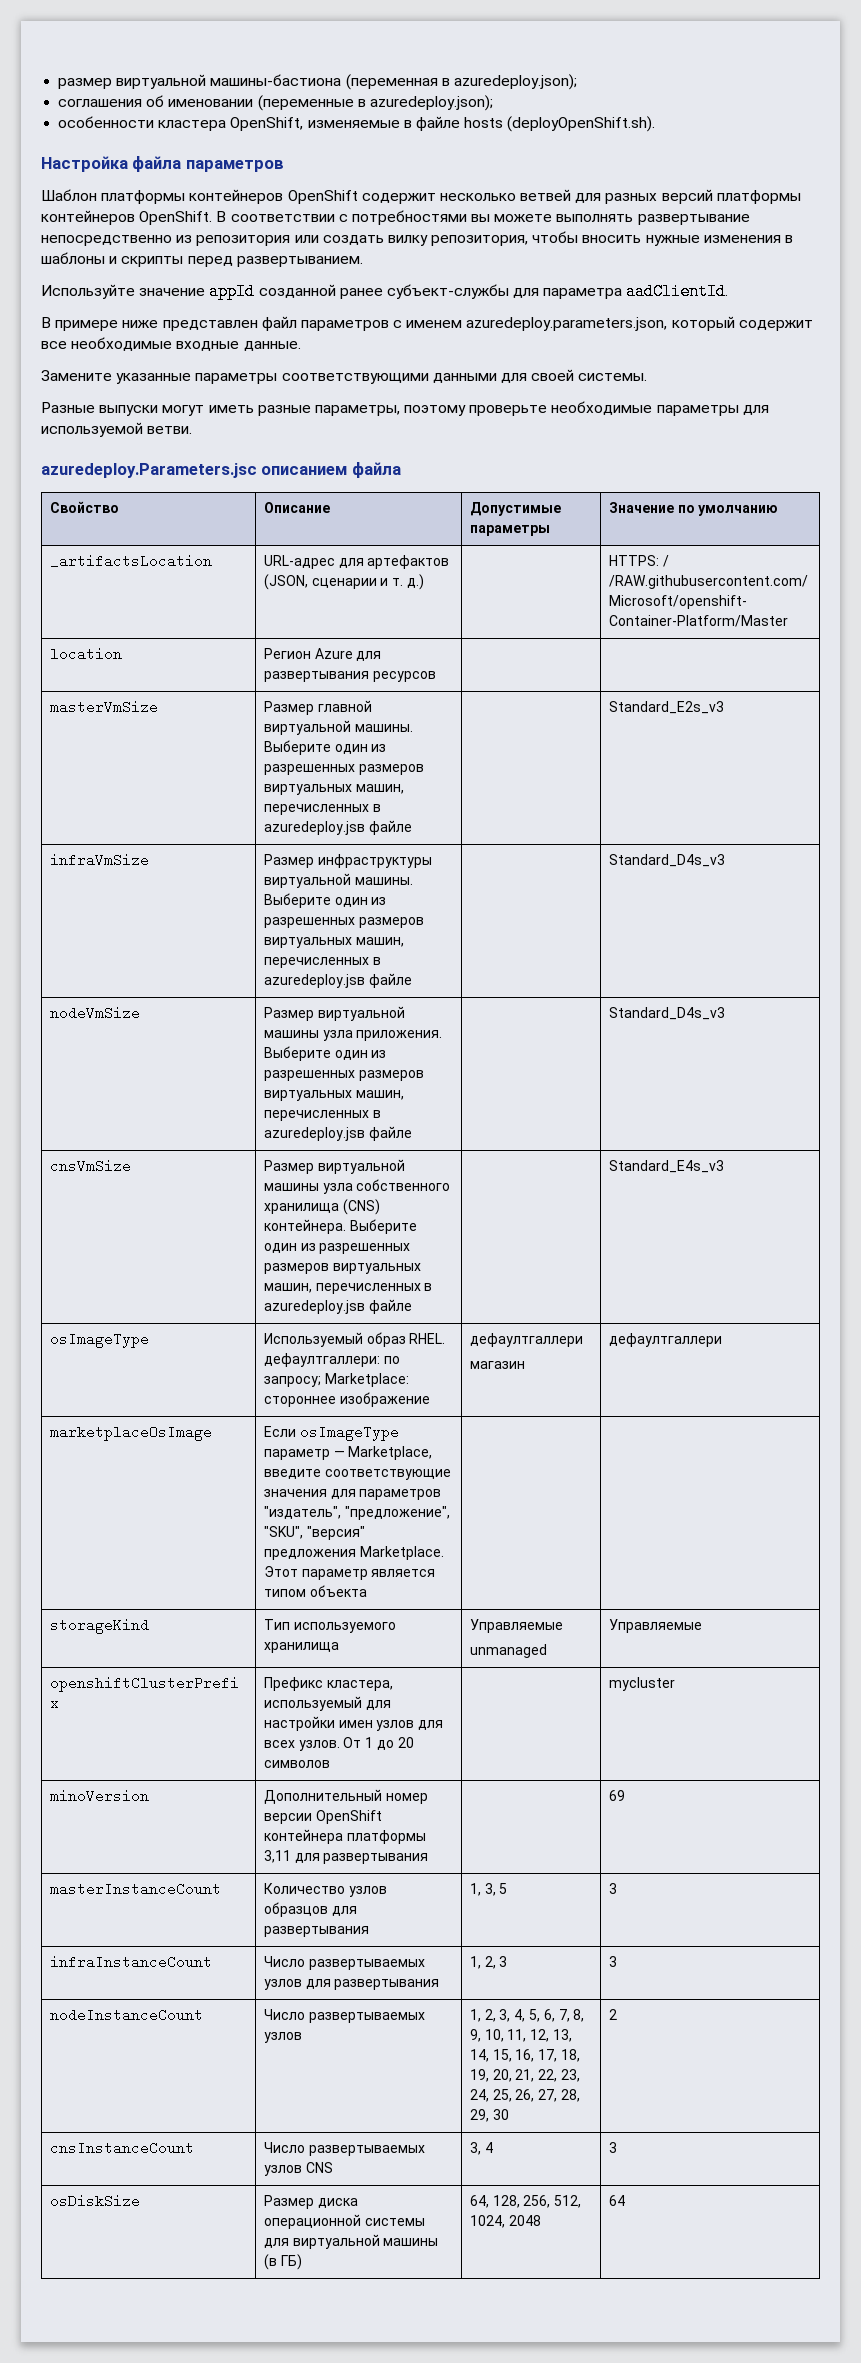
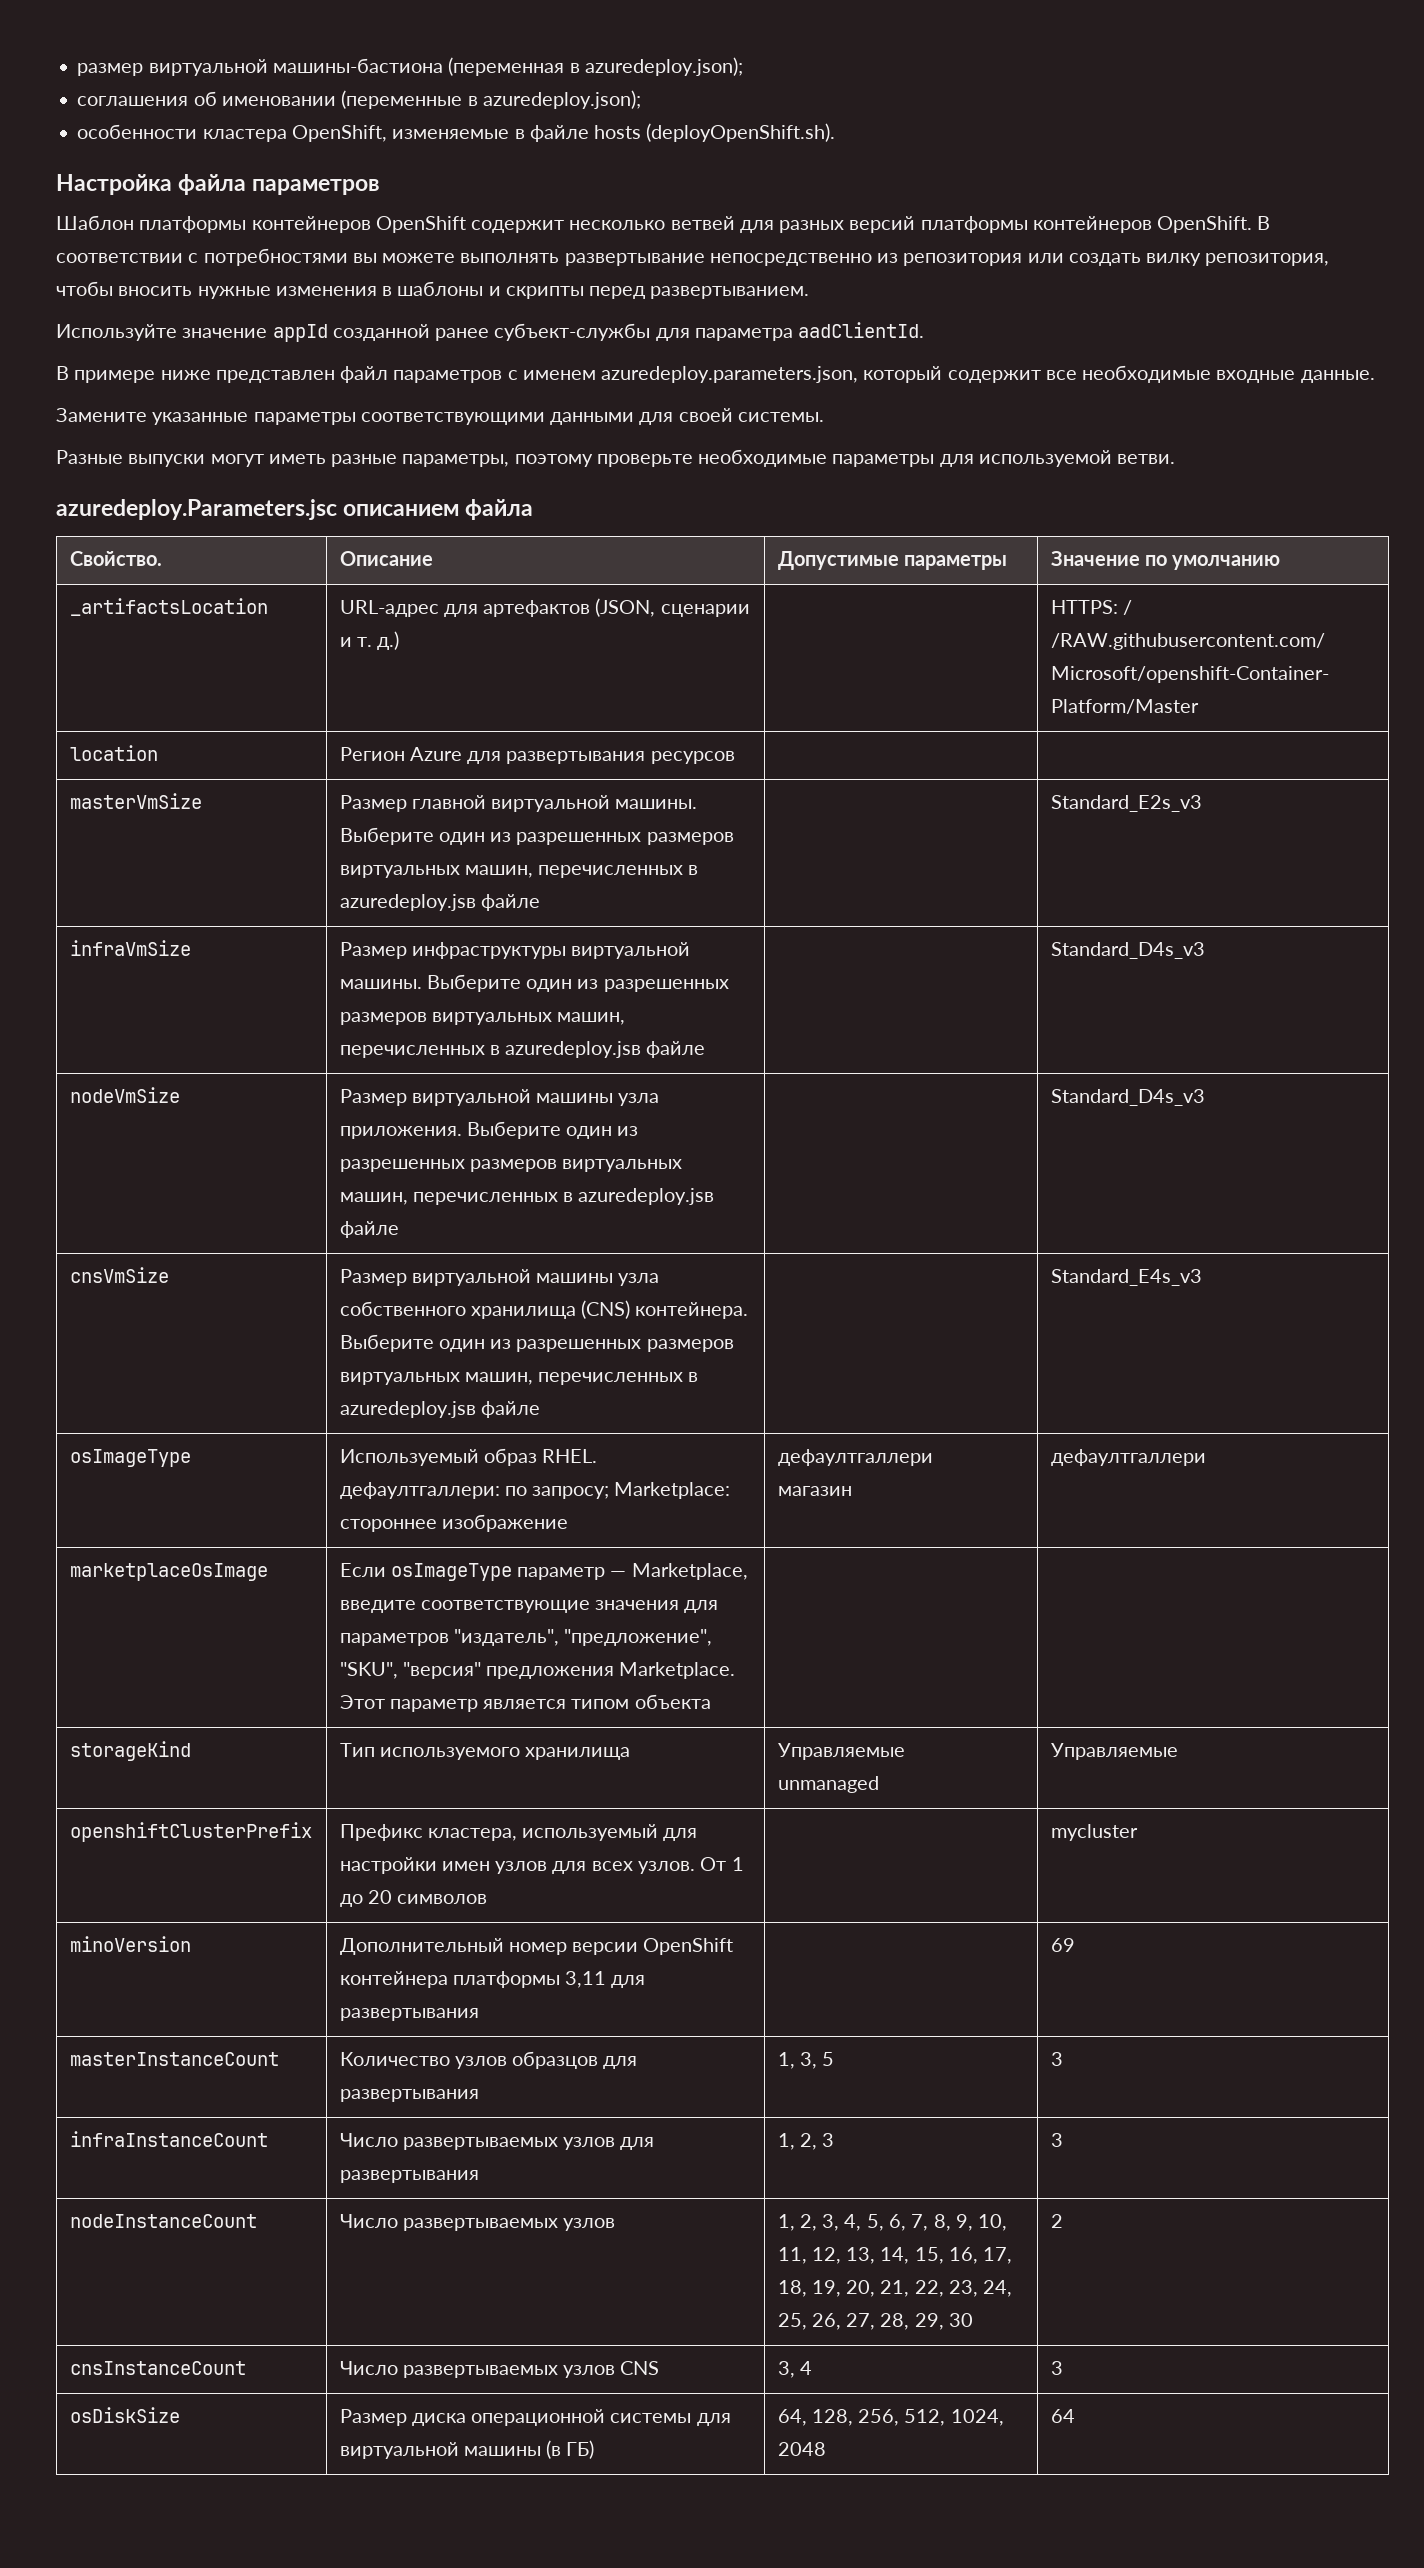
- Свойство | Описание | Допустимые параметры | Значение по умолчанию
+ Свойство. | Описание | Допустимые параметры | Значение по умолчанию

